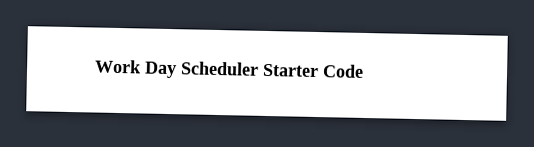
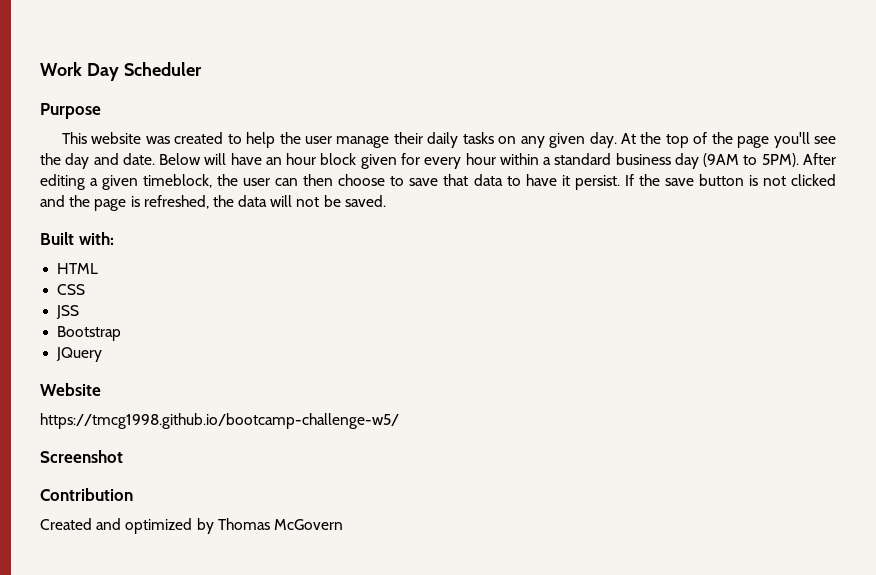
- Work Day Scheduler Starter Code
+ Work Day Scheduler
+ Purpose
+ This website was created to help the user manage their daily tasks on any given day. At the top of the page you'll see the day and date. Below will have an hour block given for every hour within a standard business day (9AM to 5PM). After editing a given timeblock, the user can then choose to save that data to have it persist. If the save button is not clicked and the page is refreshed, the data will not be saved.
+ Built with:
+ HTML
+ CSS
+ JSS
+ Bootstrap
+ JQuery
+ Website
+ https://tmcg1998.github.io/bootcamp-challenge-w5/
+ Screenshot
+ Contribution
+ Created and optimized by Thomas McGovern

